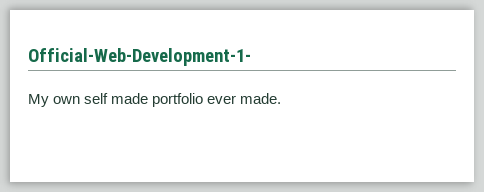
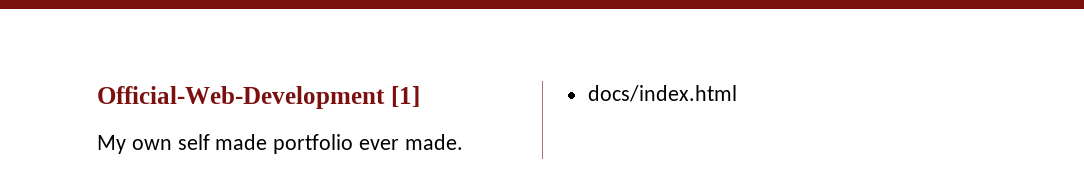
- Official-Web-Development-1-
+ Official-Web-Development [1]
+ docs/index.html

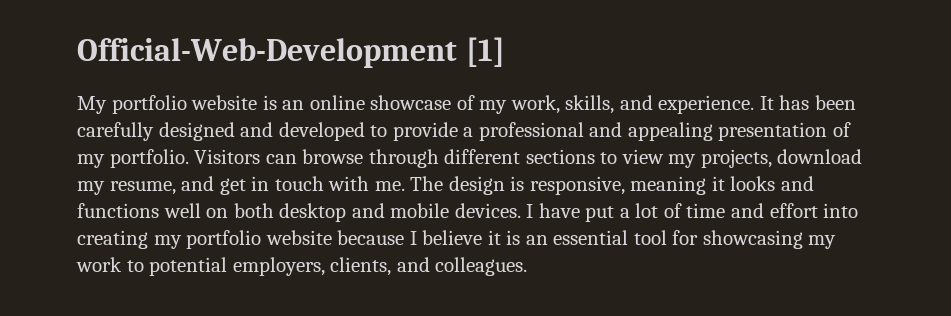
- My own self made portfolio ever made.
- docs/index.html
+ My portfolio website is an online showcase of my work, skills, and experience. It has been carefully designed and developed to provide a professional and appealing presentation of my portfolio. Visitors can browse through different sections to view my projects, download my resume, and get in touch with me. The design is responsive, meaning it looks and functions well on both desktop and mobile devices. I have put a lot of time and effort into creating my portfolio website because I believe it is an essential tool for showcasing my work to potential employers, clients, and colleagues.

